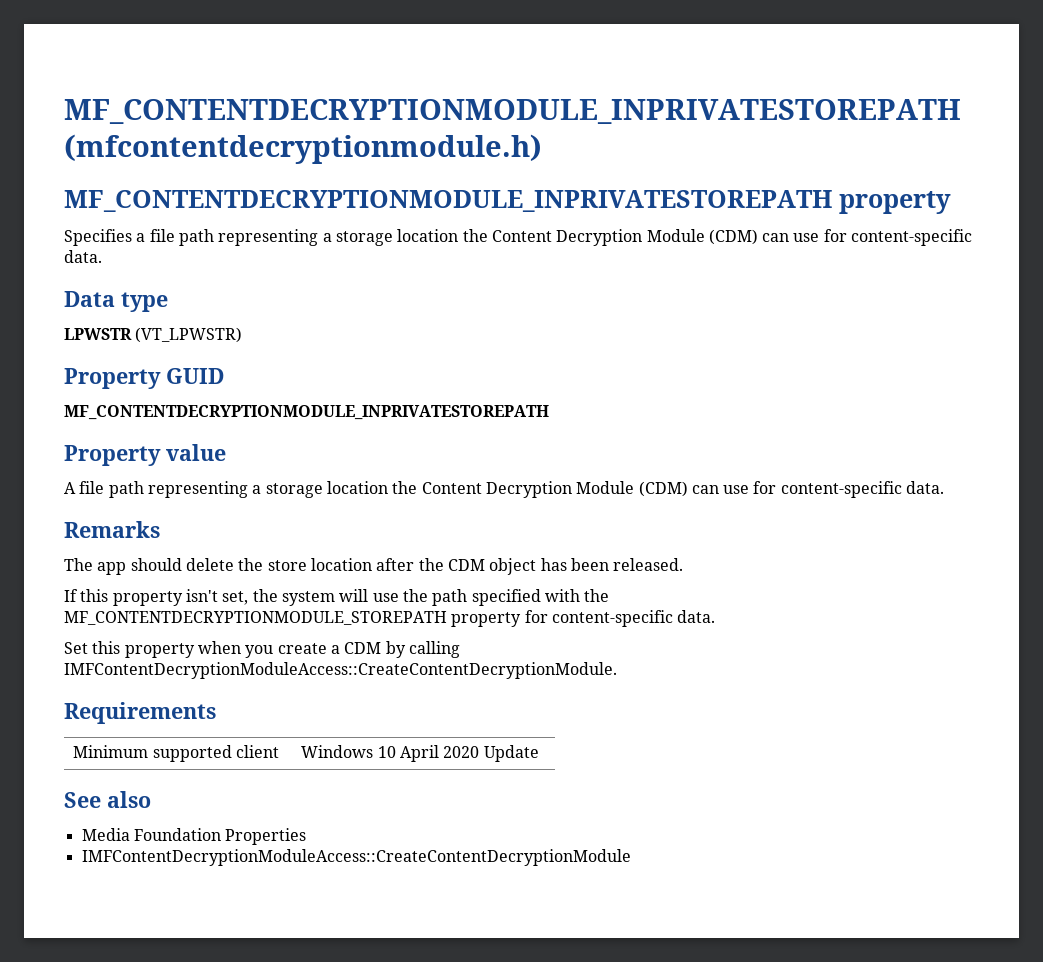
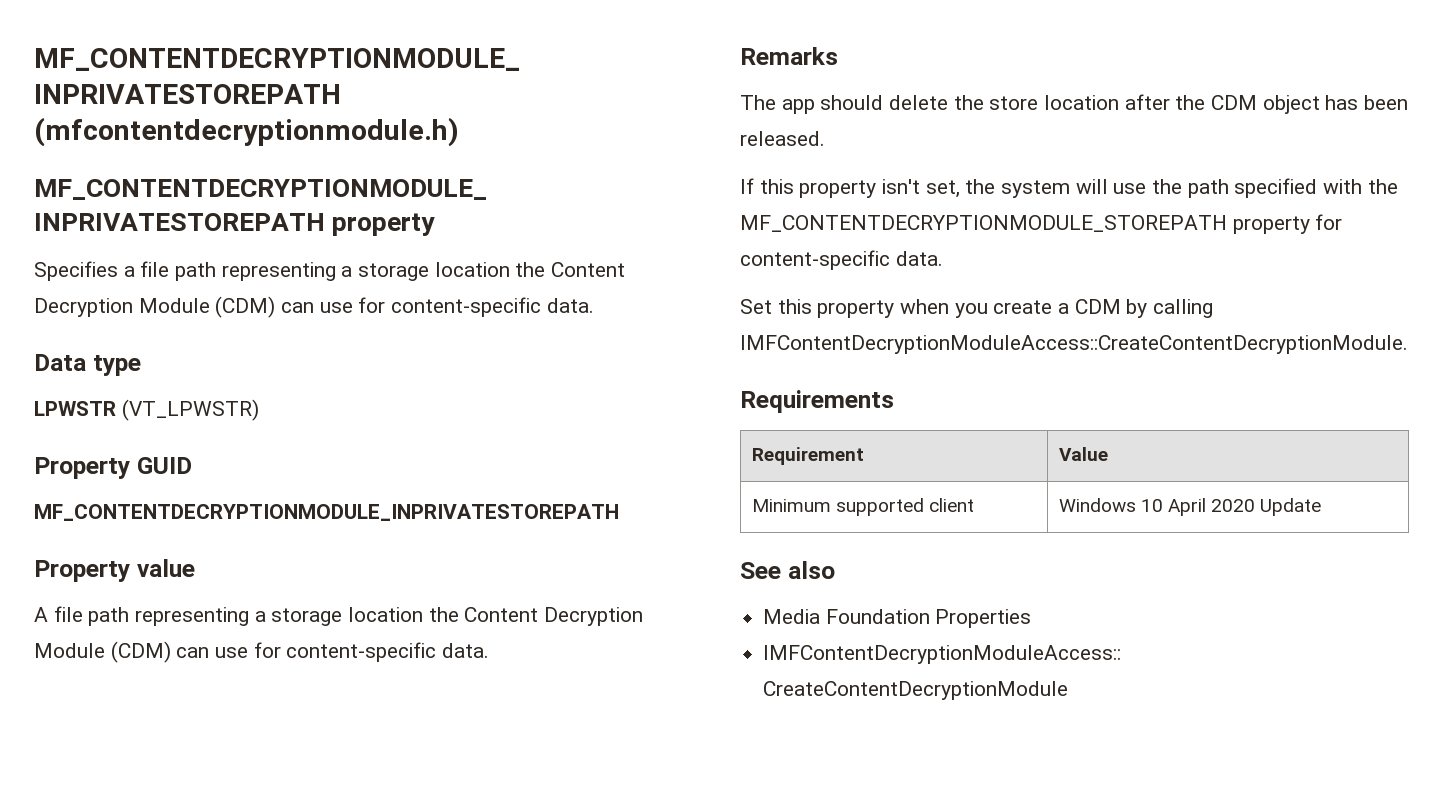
+ Requirement | Value

